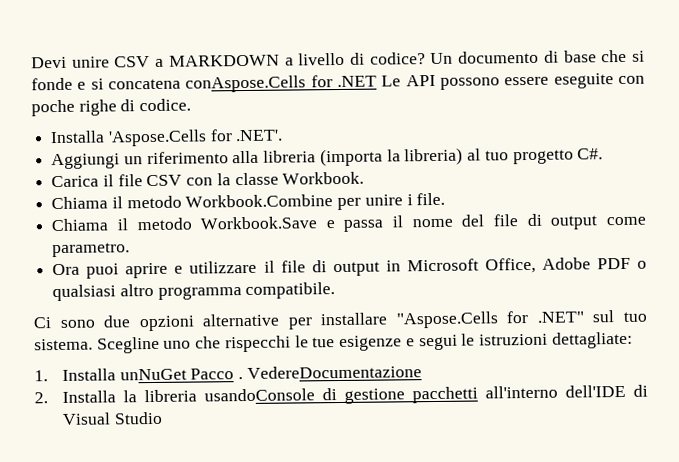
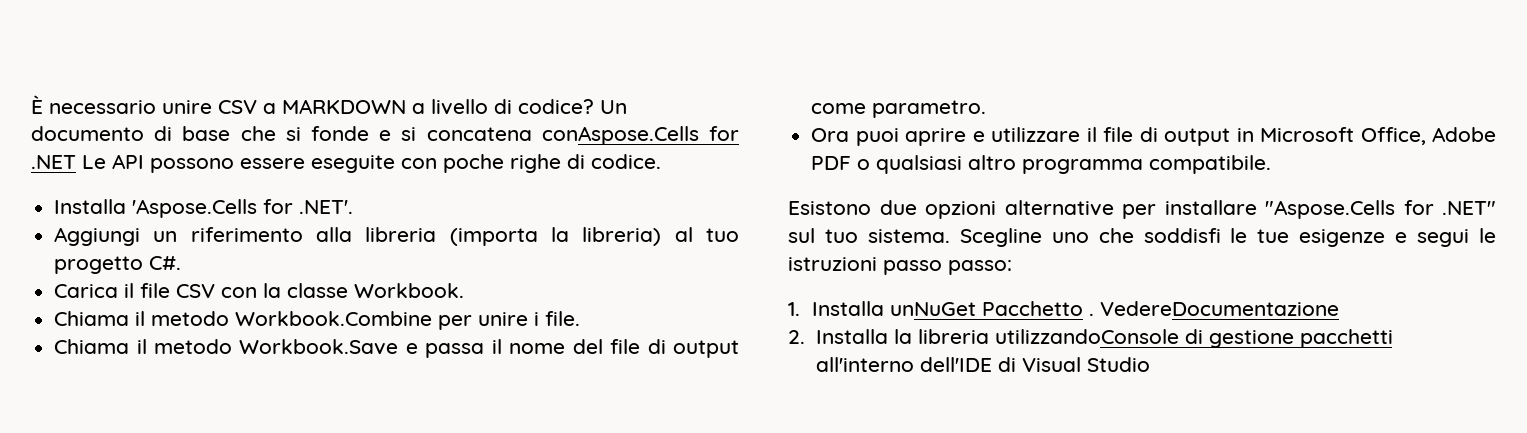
- Devi unire CSV a MARKDOWN a livello di codice?
+ È necessario unire CSV a MARKDOWN a livello di codice?
- Ci sono due opzioni alternative per installare "Aspose.Cells for .NET" sul tuo sistema.
+ Esistono due opzioni alternative per installare "Aspose.Cells for .NET" sul tuo sistema.
- Scegline uno che rispecchi le tue esigenze e segui le istruzioni dettagliate:
+ Scegline uno che soddisfi le tue esigenze e segui le istruzioni passo passo:
- 1. Installa unNuGet Pacco .
+ 1. Installa unNuGet Pacchetto .
- 2. Installa la libreria usandoConsole di gestione pacchetti all'interno dell'IDE di Visual Studio
+ 2. Installa la libreria utilizzandoConsole di gestione pacchetti all'interno dell'IDE di Visual Studio

